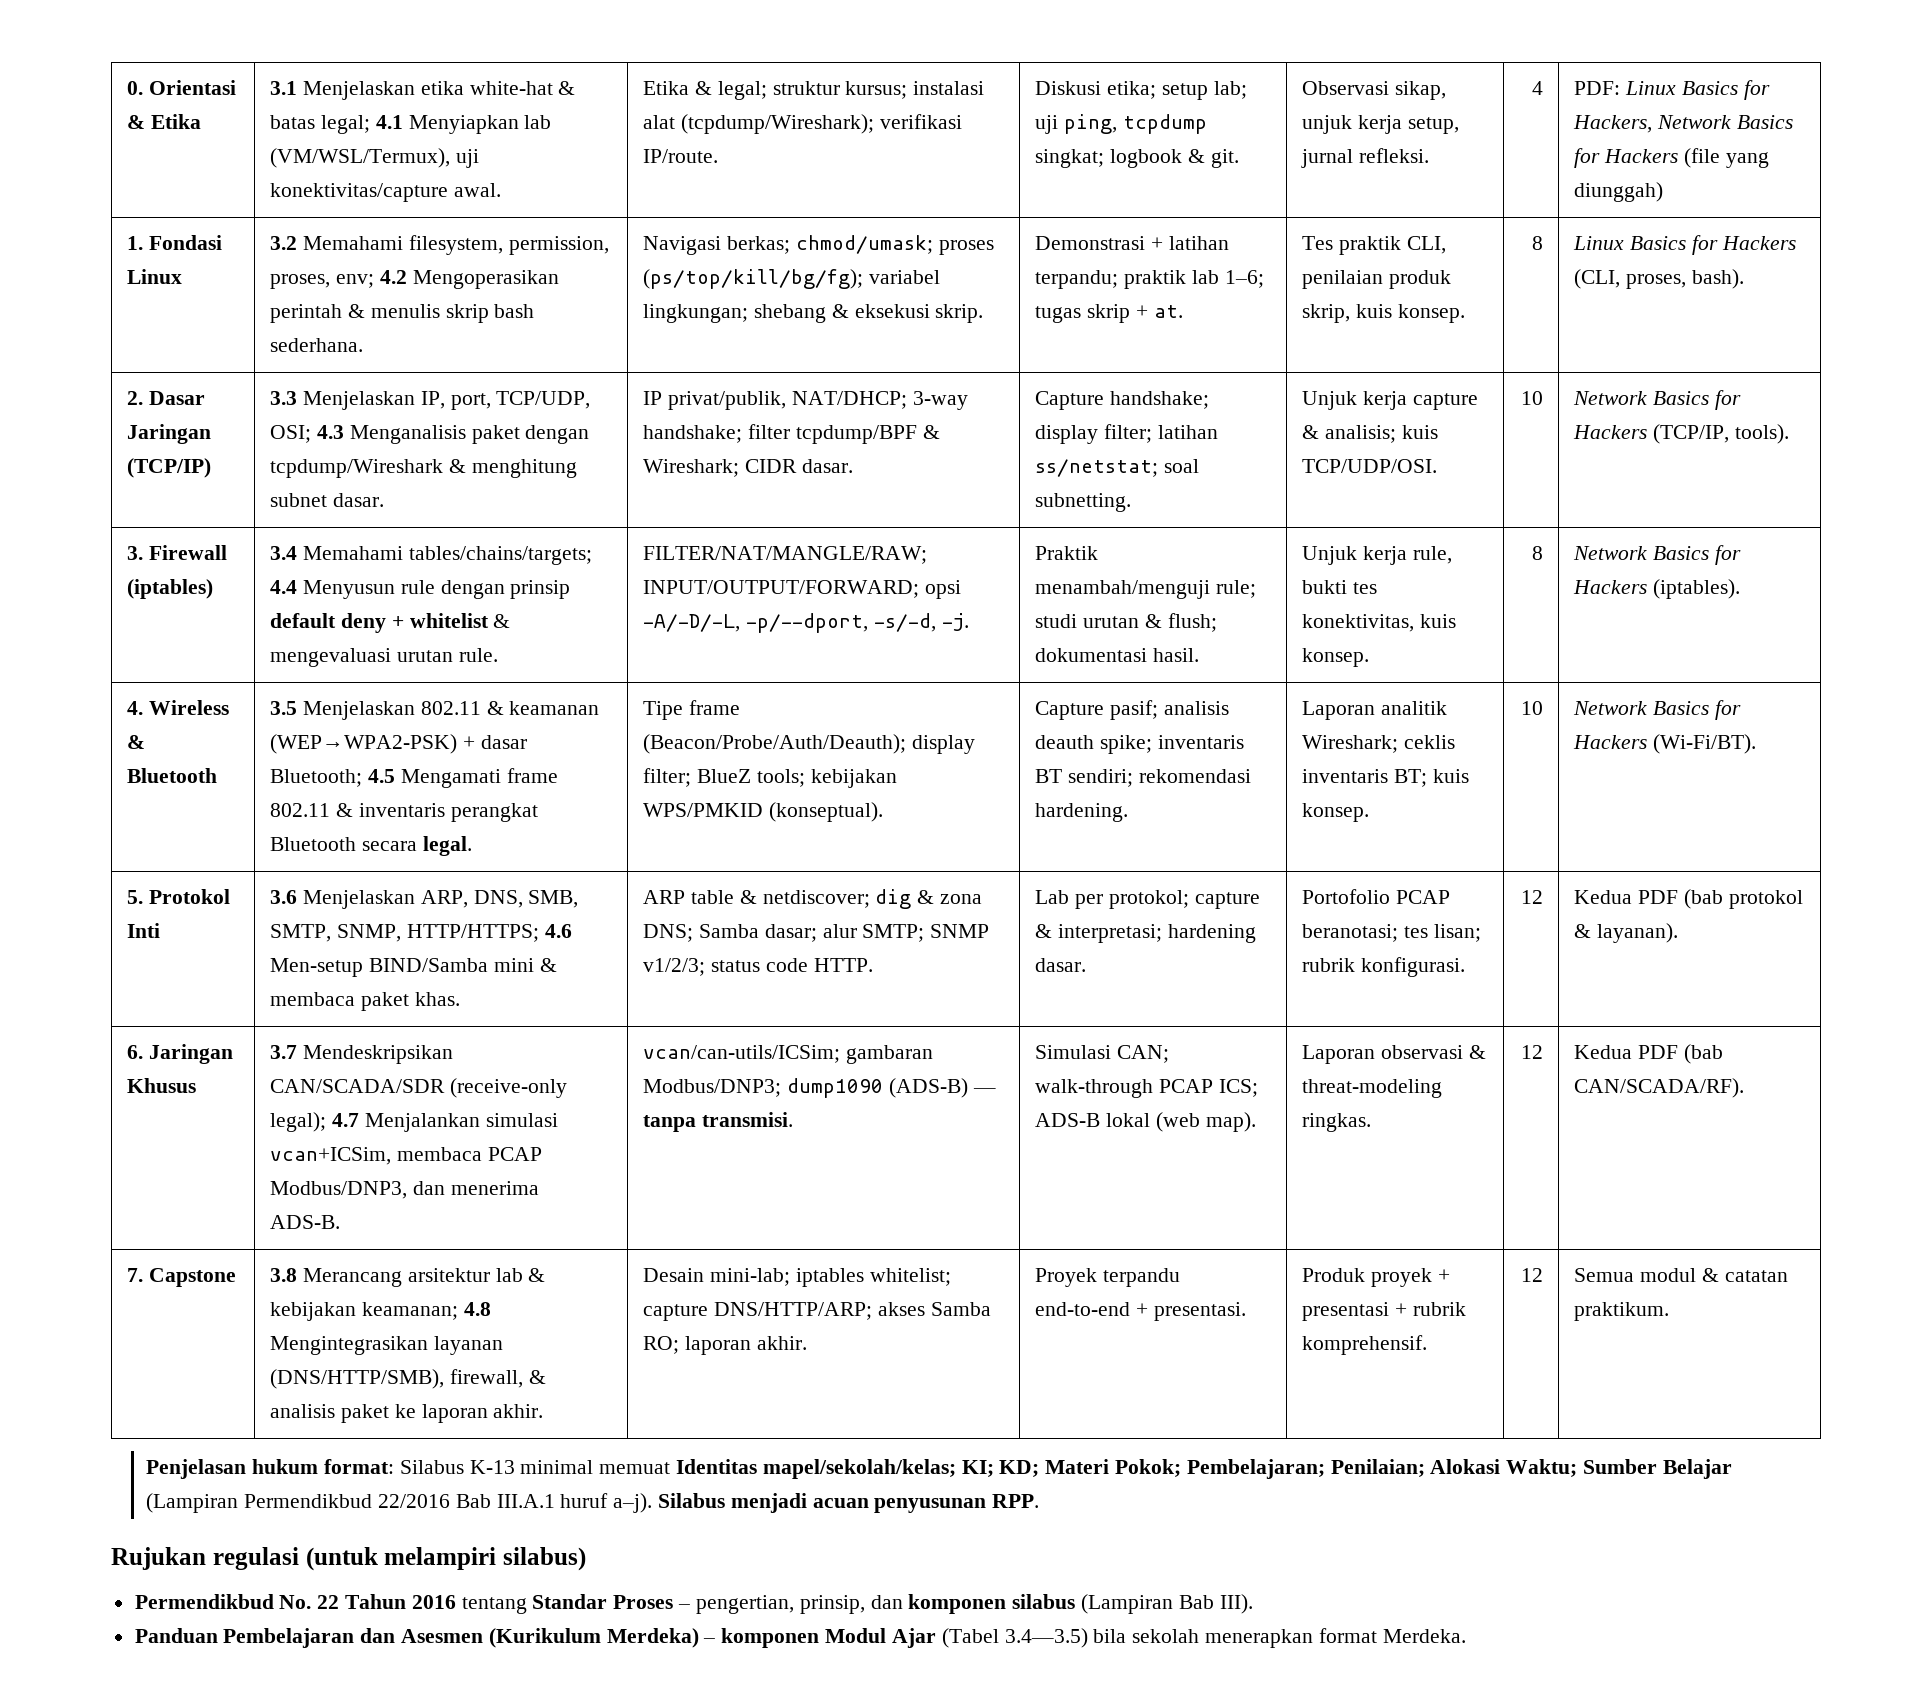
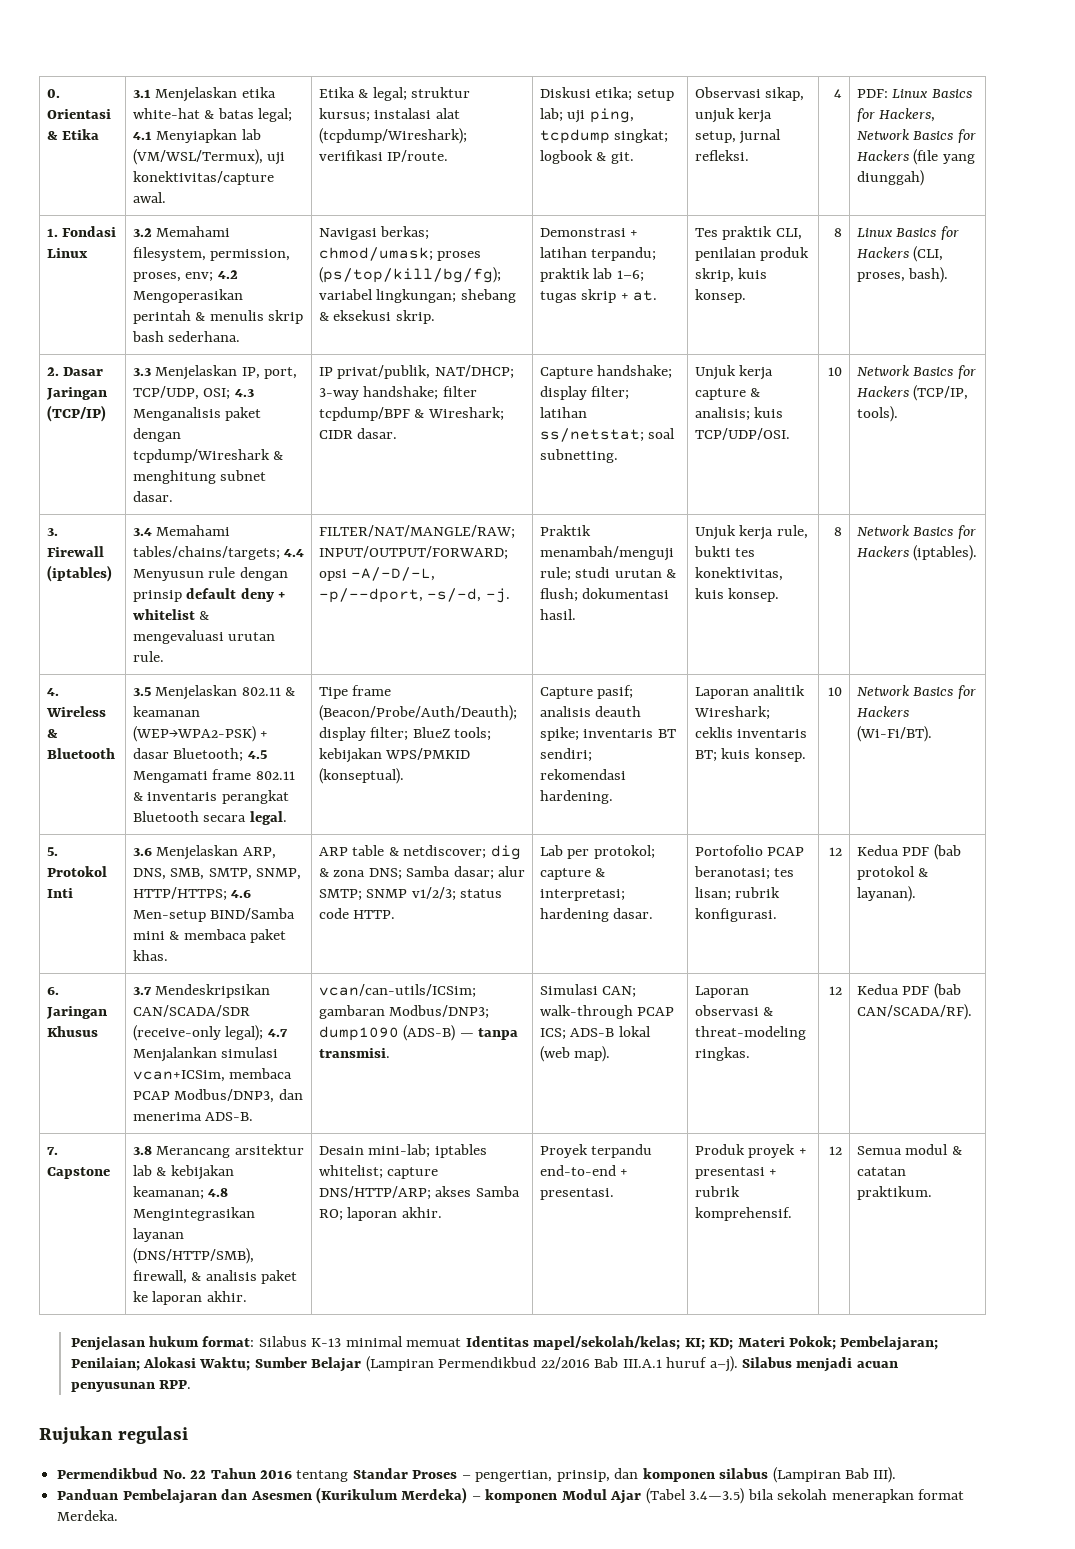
- Rujukan regulasi (untuk melampiri silabus)
+ Rujukan regulasi

